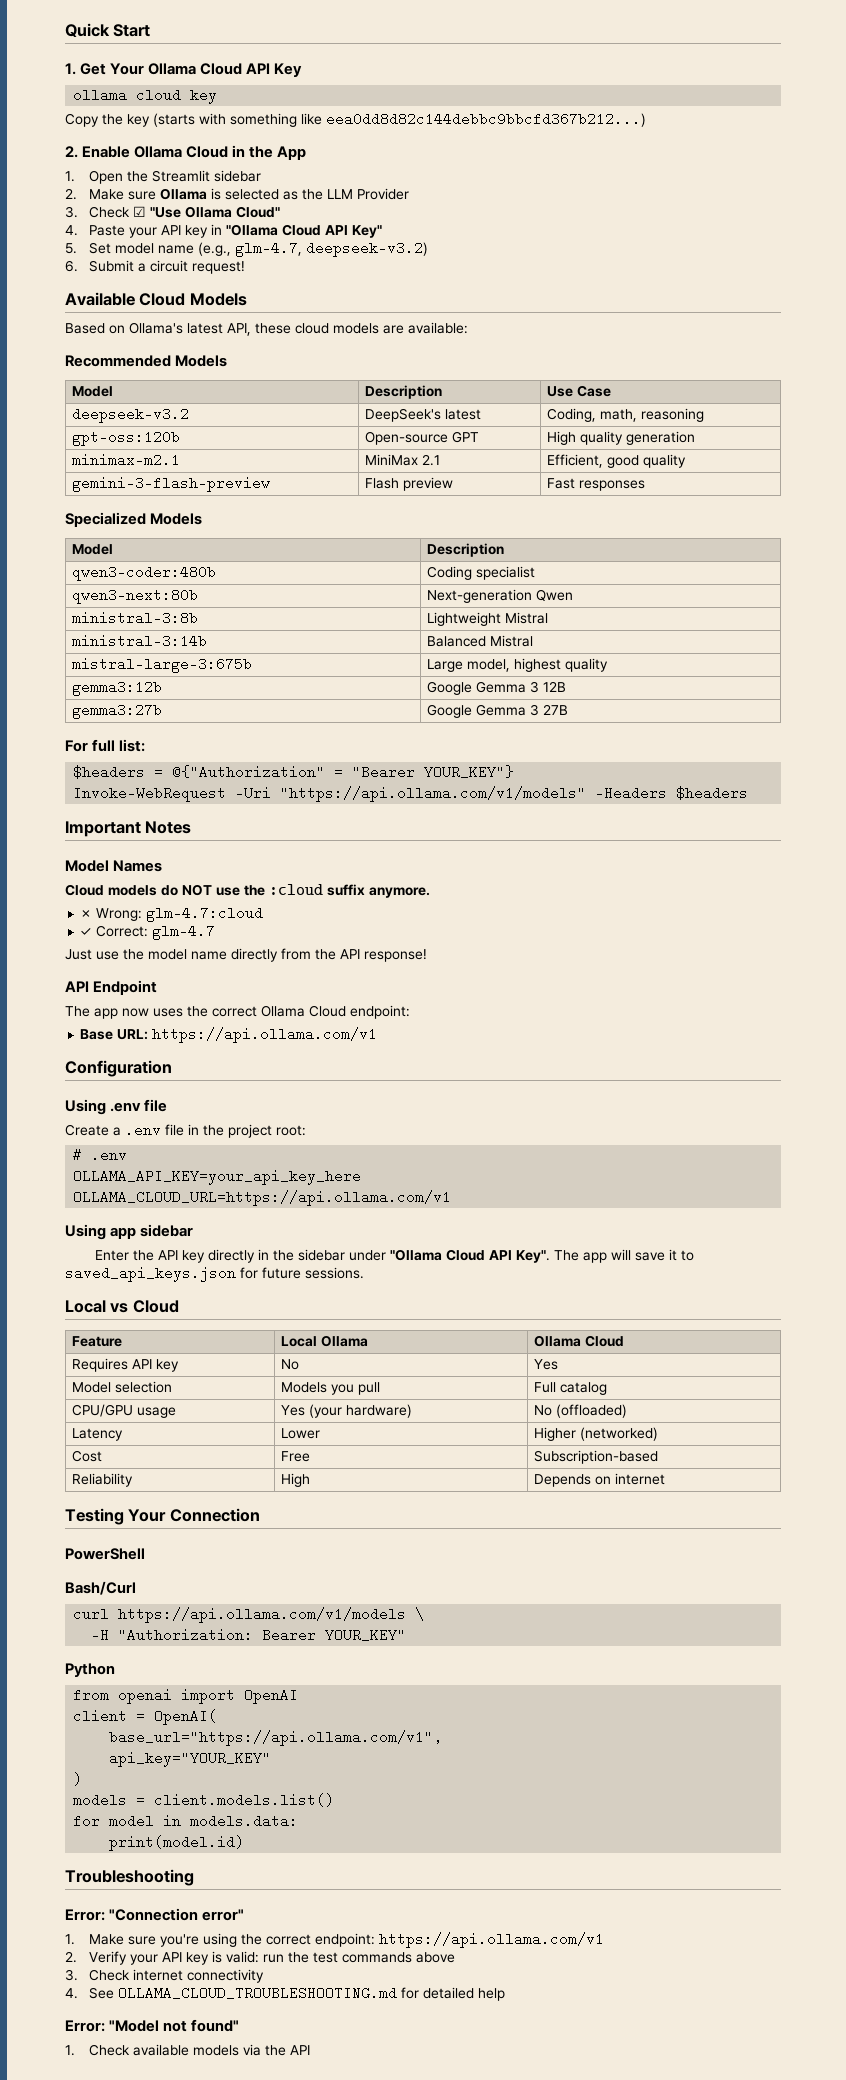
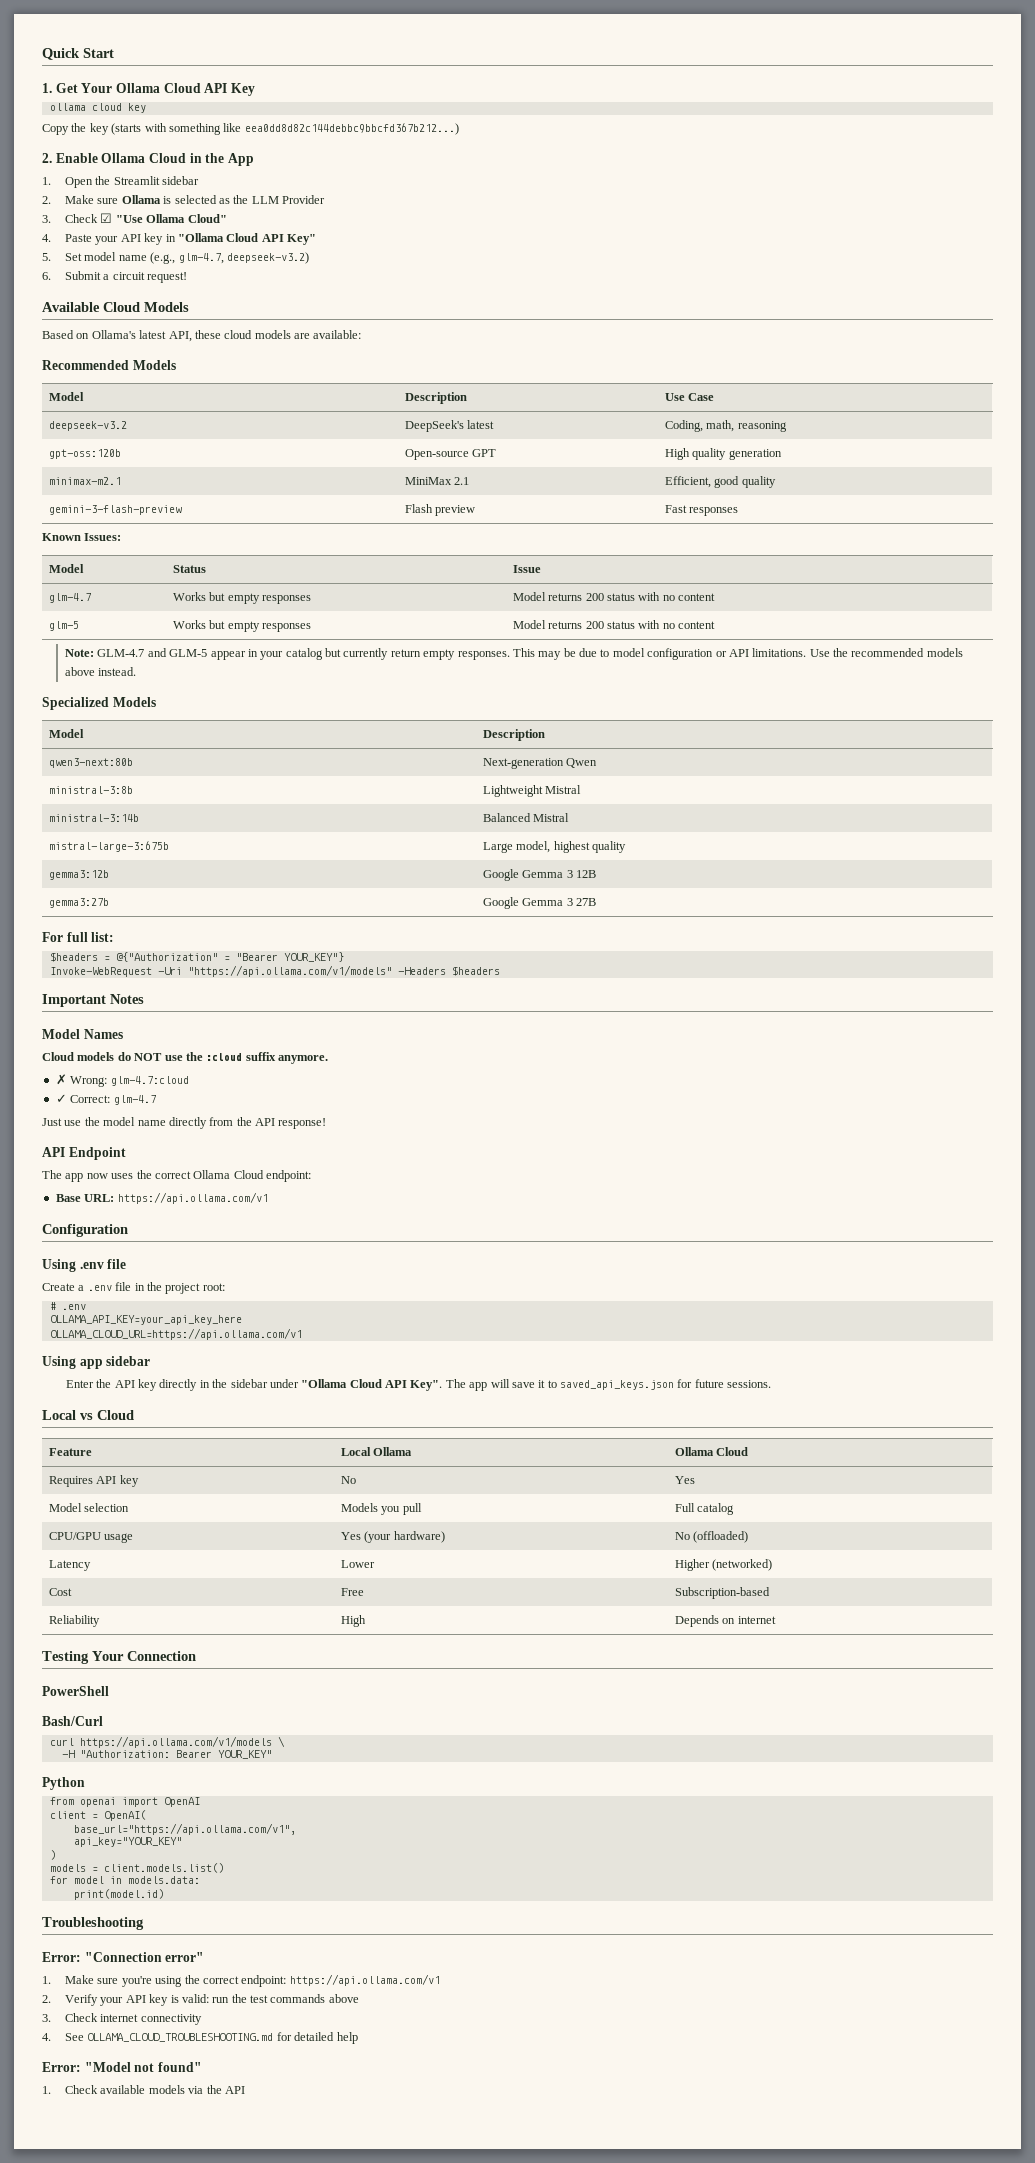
+ Known Issues:
+ Model | Status | Issue
+ glm-4.7 | Works but empty responses | Model returns 200 status with no content
+ glm-5 | Works but empty responses | Model returns 200 status with no content
+ Note: GLM-4.7 and GLM-5 appear in your catalog but currently return empty responses. This may be due to model configuration or API limitations. Use the recommended models above instead.
- qwen3-coder:480b | Coding specialist

